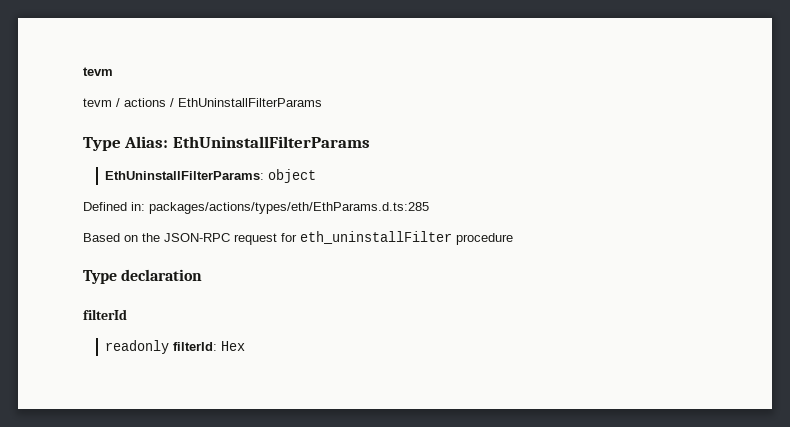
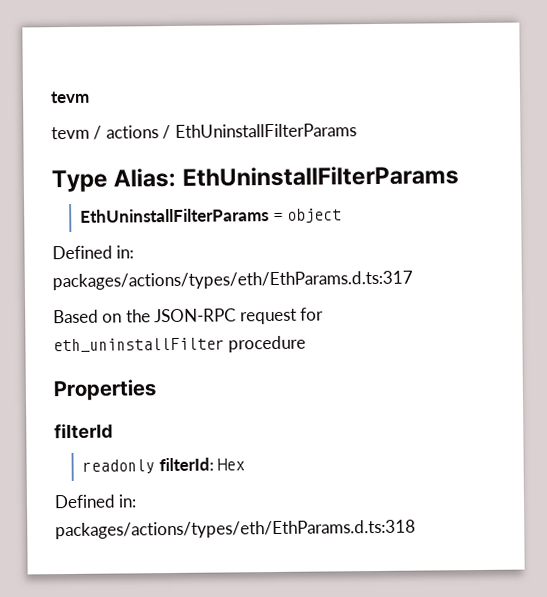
- EthUninstallFilterParams: object
+ EthUninstallFilterParams = object
- Defined in: packages/actions/types/eth/EthParams.d.ts:285
+ Defined in: packages/actions/types/eth/EthParams.d.ts:317
- Type declaration
+ Properties
+ Defined in: packages/actions/types/eth/EthParams.d.ts:318

